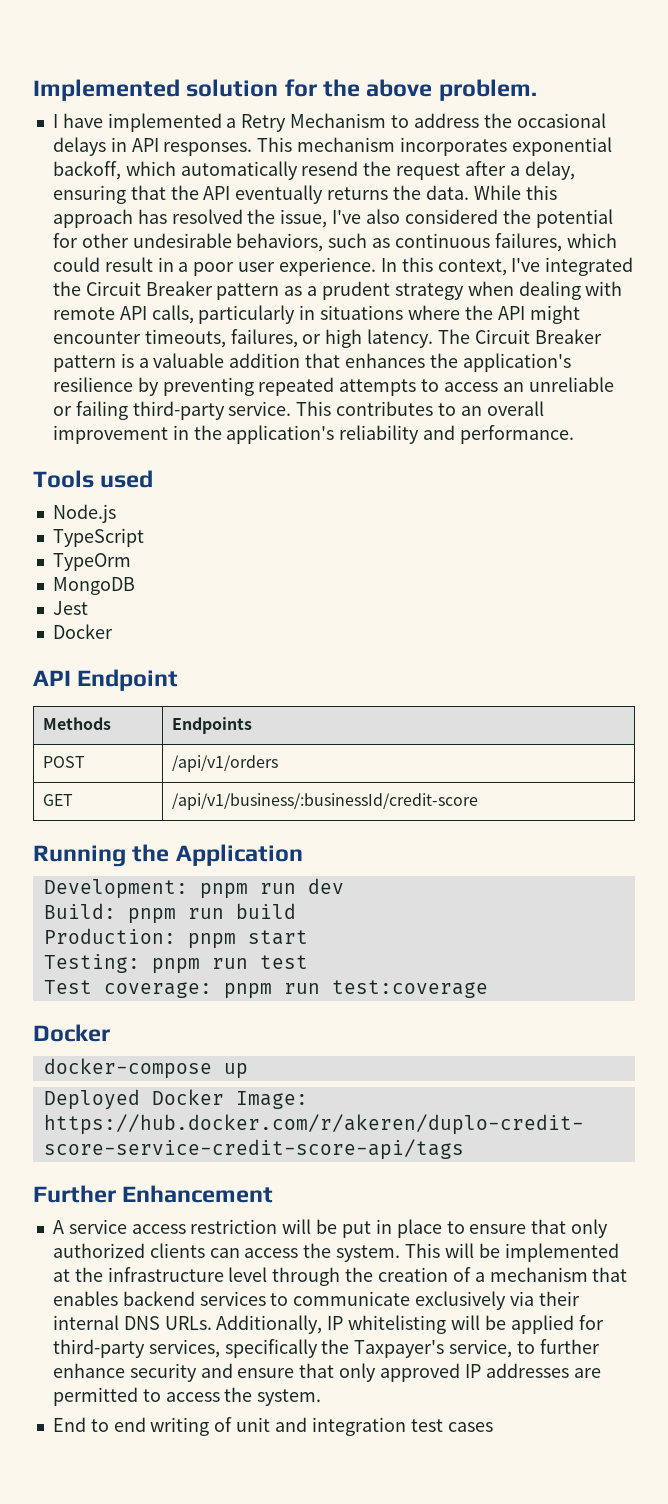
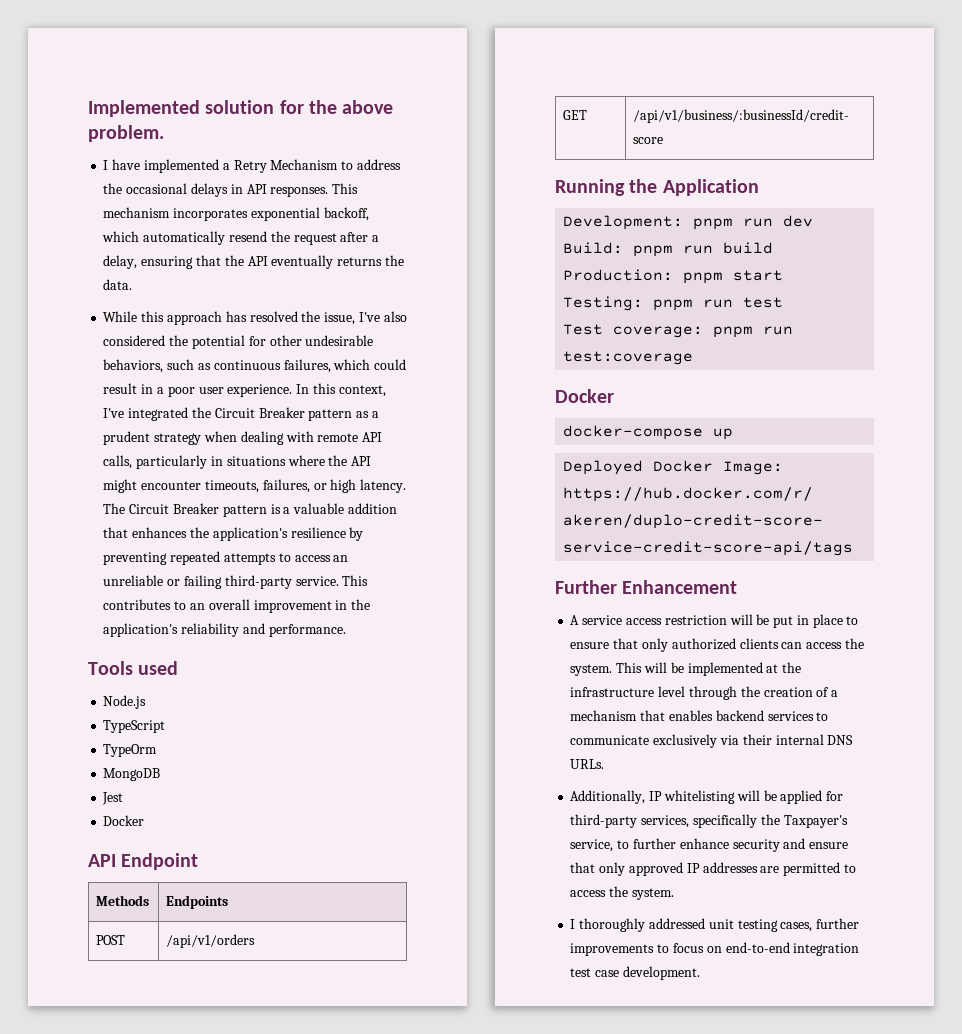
- This mechanism incorporates exponential backoff, which automatically resend the request after a delay, ensuring that the API eventually returns the data. While this approach has resolved the issue, I've also considered the potential for other undesirable behaviors, such as continuous failures, which could result in a poor user experience.
+ This mechanism incorporates exponential backoff, which automatically resend the request after a delay, ensuring that the API eventually returns the data.
+ While this approach has resolved the issue, I've also considered the potential for other undesirable behaviors, such as continuous failures, which could result in a poor user experience.
- This will be implemented at the infrastructure level through the creation of a mechanism that enables backend services to communicate exclusively via their internal DNS URLs. Additionally, IP whitelisting will be applied for third-party services, specifically the Taxpayer's service, to further enhance security and ensure that only approved IP addresses are permitted to access the system.
+ This will be implemented at the infrastructure level through the creation of a mechanism that enables backend services to communicate exclusively via their internal DNS URLs.
+ Additionally, IP whitelisting will be applied for third-party services, specifically the Taxpayer's service, to further enhance security and ensure that only approved IP addresses are permitted to access the system.
- End to end writing of unit and integration test cases
+ I thoroughly addressed unit testing cases, further improvements to focus on end-to-end integration test case development.

